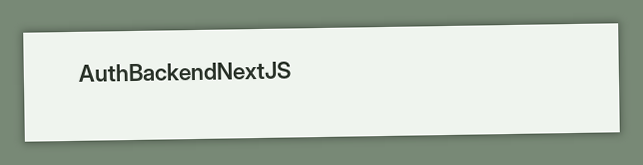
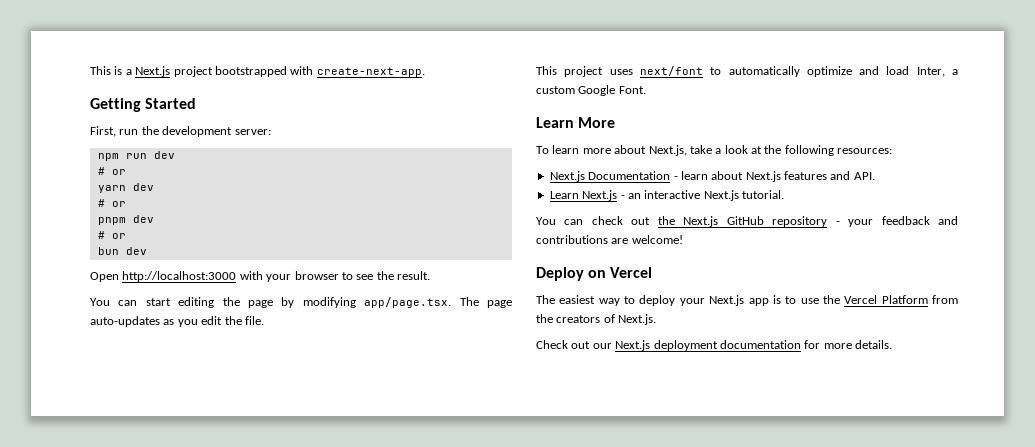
- AuthBackendNextJS
+ This is a Next.js project bootstrapped with create-next-app.
+ Getting Started
+ First, run the development server:
+ npm run dev
+ # or
+ yarn dev
+ # or
+ pnpm dev
+ # or
+ bun dev
+ Open http://localhost:3000 with your browser to see the result.
+ You can start editing the page by modifying app/page.tsx. The page auto-updates as you edit the file.
+ This project uses next/font to automatically optimize and load Inter, a custom Google Font.
+ Learn More
+ To learn more about Next.js, take a look at the following resources:
+ Next.js Documentation - learn about Next.js features and API.
+ Learn Next.js - an interactive Next.js tutorial.
+ You can check out the Next.js GitHub repository - your feedback and contributions are welcome!
+ Deploy on Vercel
+ The easiest way to deploy your Next.js app is to use the Vercel Platform from the creators of Next.js.
+ Check out our Next.js deployment documentation for more details.

